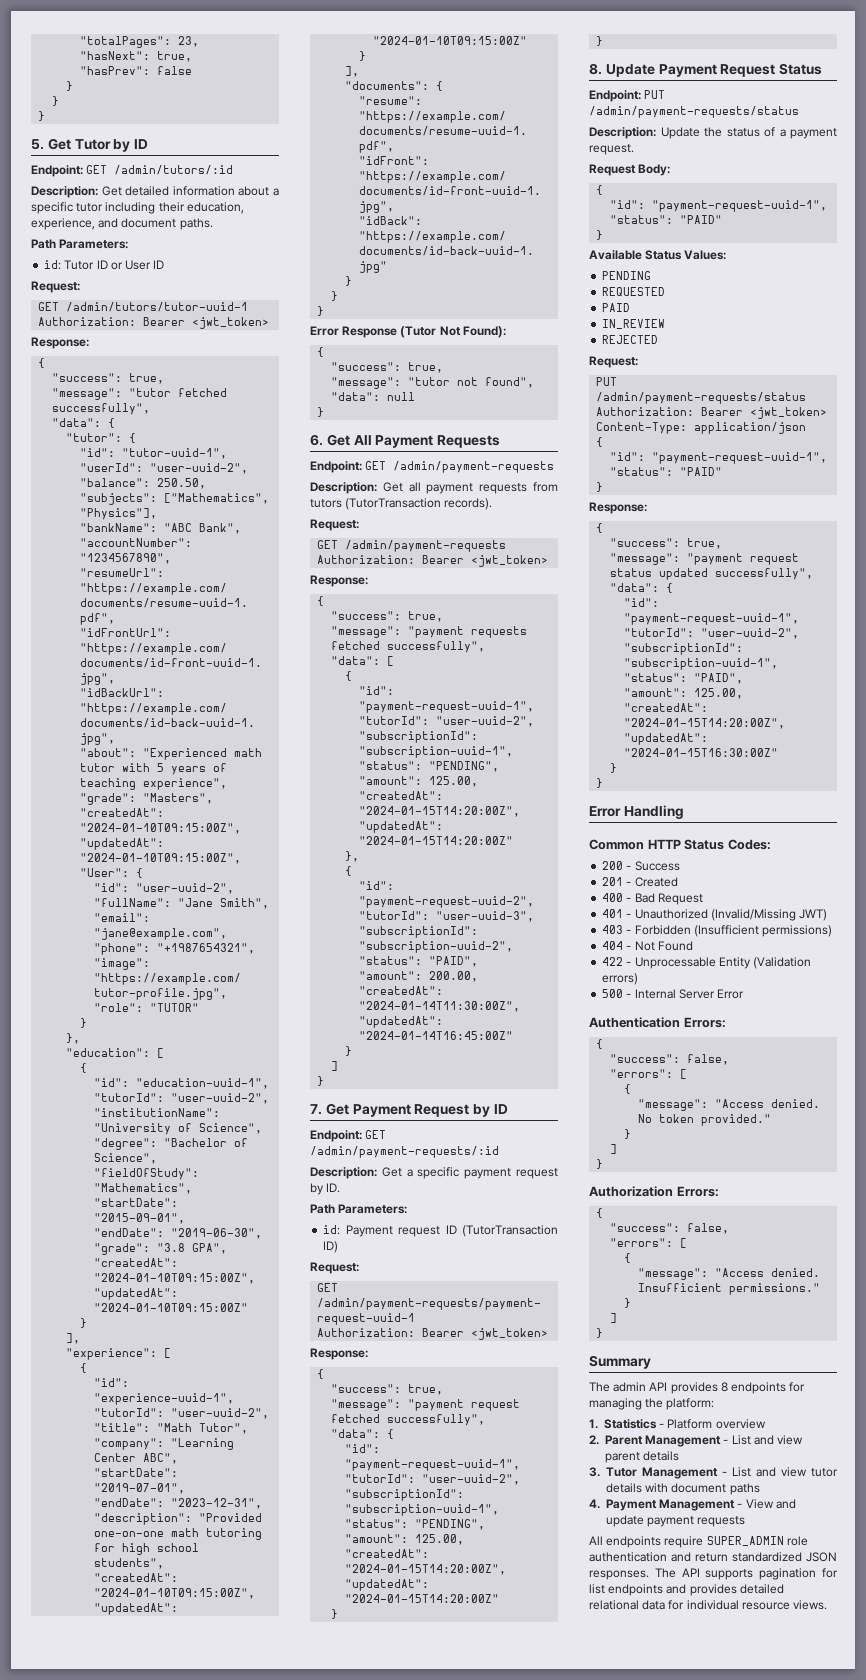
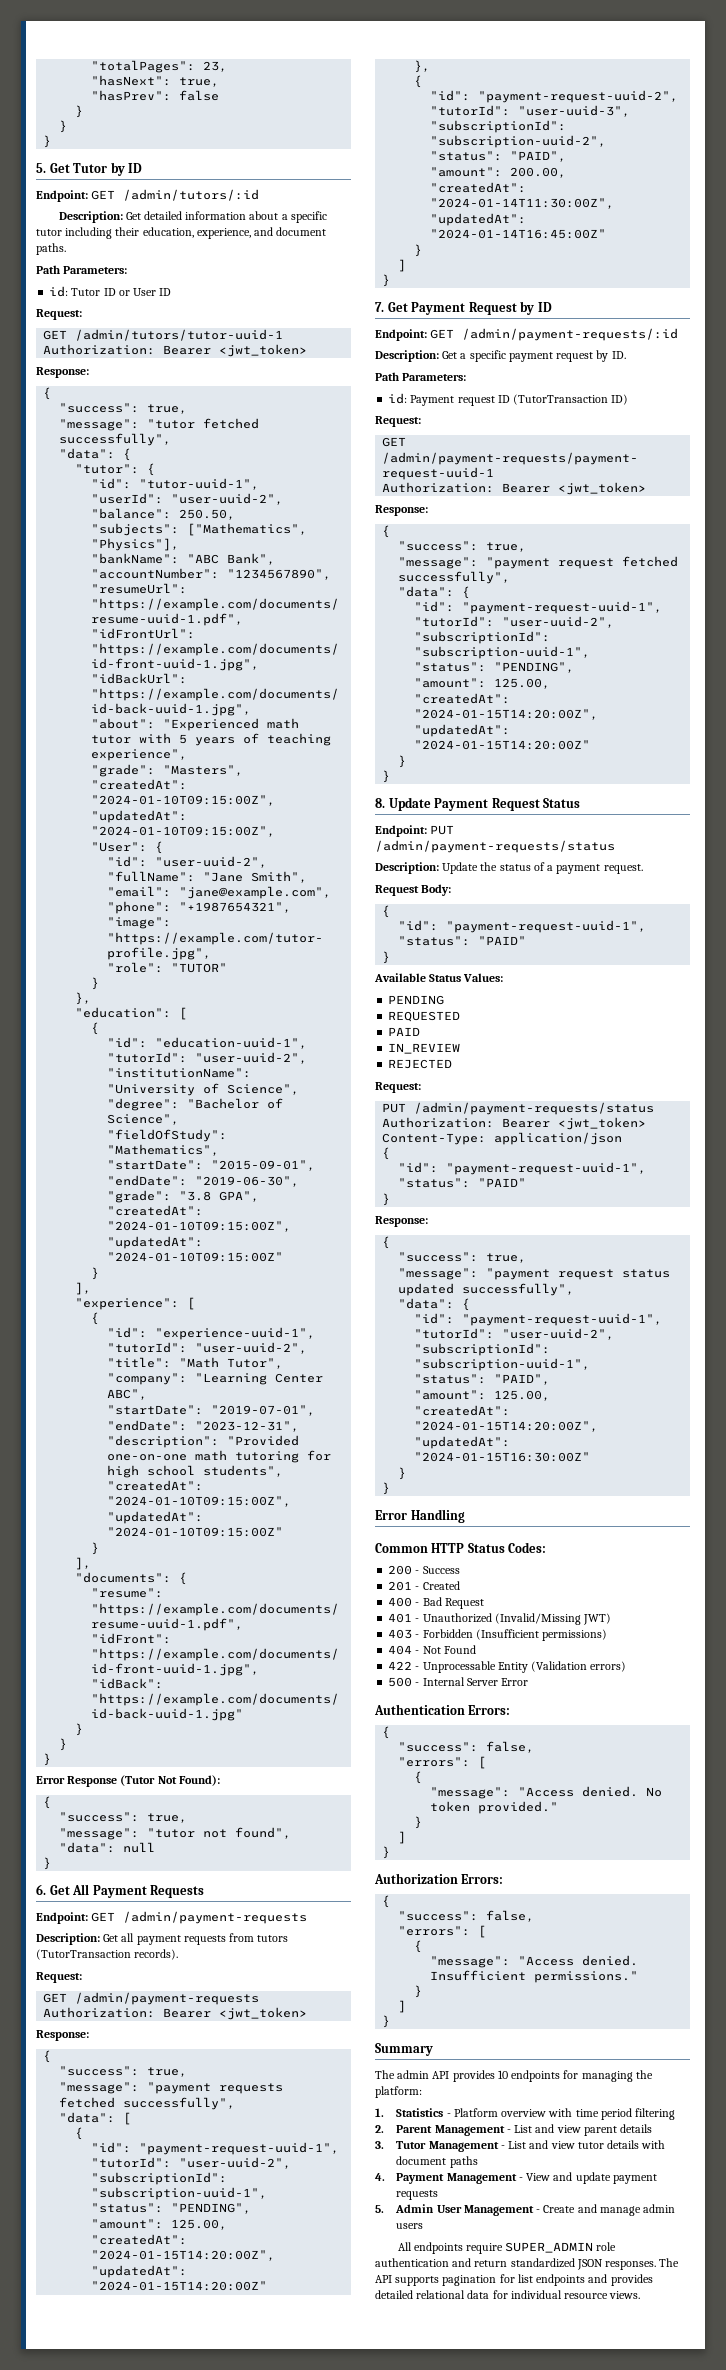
- The admin API provides 8 endpoints for managing the platform:
+ The admin API provides 10 endpoints for managing the platform:
- 1. Statistics - Platform overview
+ 1. Statistics - Platform overview with time period filtering
+ 5. Admin User Management - Create and manage admin users

